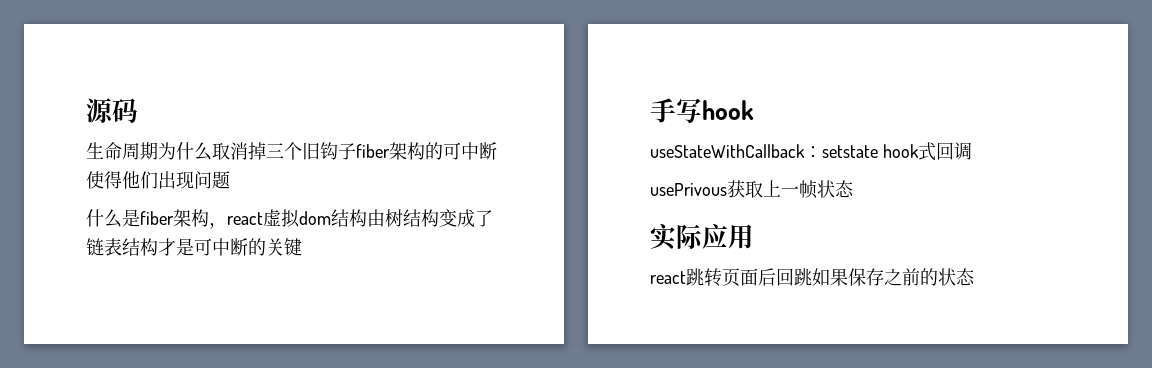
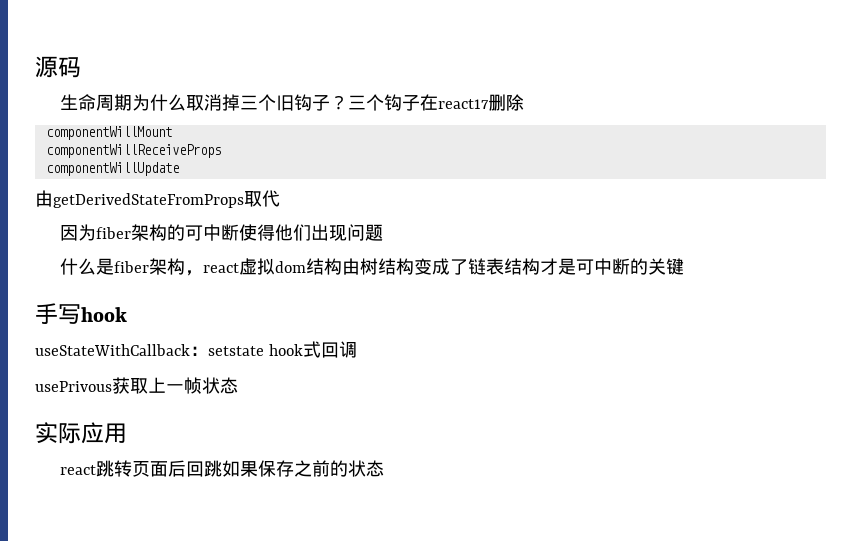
- 生命周期为什么取消掉三个旧钩子fiber架构的可中断使得他们出现问题
+ 生命周期为什么取消掉三个旧钩子？三个钩子在react17删除
+ componentWillMount
+ componentWillReceiveProps
+ componentWillUpdate
+ 由getDerivedStateFromProps取代
+ 因为fiber架构的可中断使得他们出现问题

